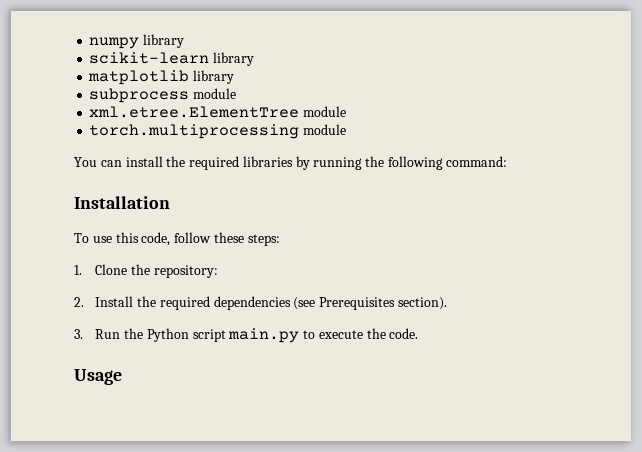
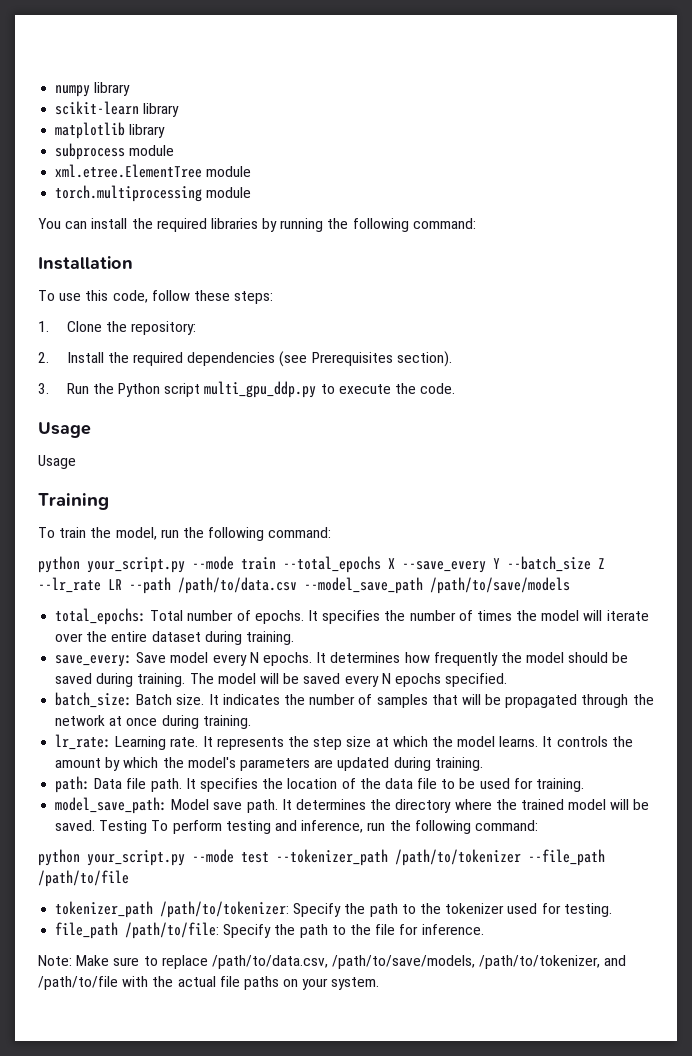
- 3. Run the Python script main.py to execute the code.
+ 3. Run the Python script multi_gpu_ddp.py to execute the code.
  Usage
+ Usage
+ Training
+ To train the model, run the following command:
+ python your_script.py --mode train --total_epochs X --save_every Y --batch_size Z --lr_rate LR --path /path/to/data.csv --model_save_path /path/to/save/models
+ total_epochs: Total number of epochs. It specifies the number of times the model will iterate over the entire dataset during training.
+ save_every: Save model every N epochs. It determines how frequently the model should be saved during training. The model will be saved every N epochs specified.
+ batch_size: Batch size. It indicates the number of samples that will be propagated through the network at once during training.
+ lr_rate: Learning rate. It represents the step size at which the model learns. It controls the amount by which the model's parameters are updated during training.
+ path: Data file path. It specifies the location of the data file to be used for training.
+ model_save_path: Model save path. It determines the directory where the trained model will be saved. Testing To perform testing and inference, run the following command:
+ python your_script.py --mode test --tokenizer_path /path/to/tokenizer --file_path /path/to/file
+ tokenizer_path /path/to/tokenizer: Specify the path to the tokenizer used for testing.
+ file_path /path/to/file: Specify the path to the file for inference.
+ Note: Make sure to replace /path/to/data.csv, /path/to/save/models, /path/to/tokenizer, and /path/to/file with the actual file paths on your system.

